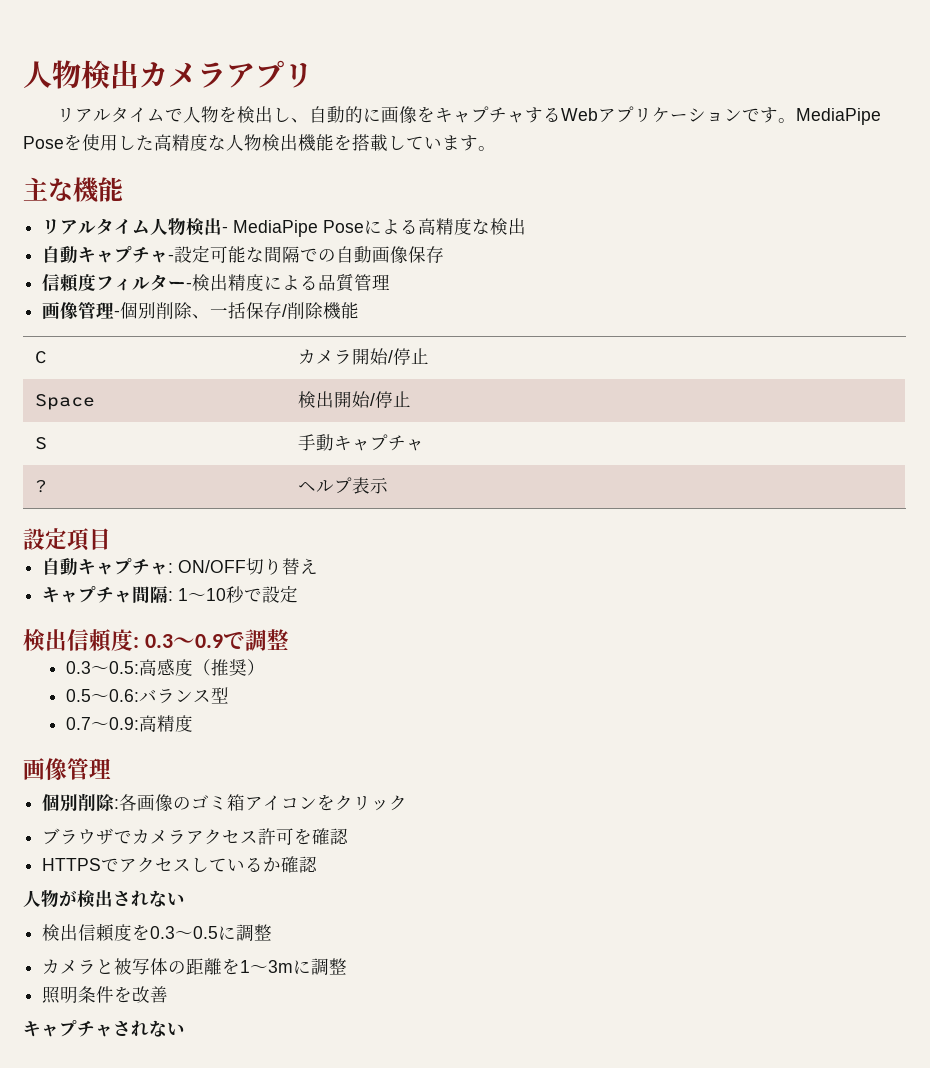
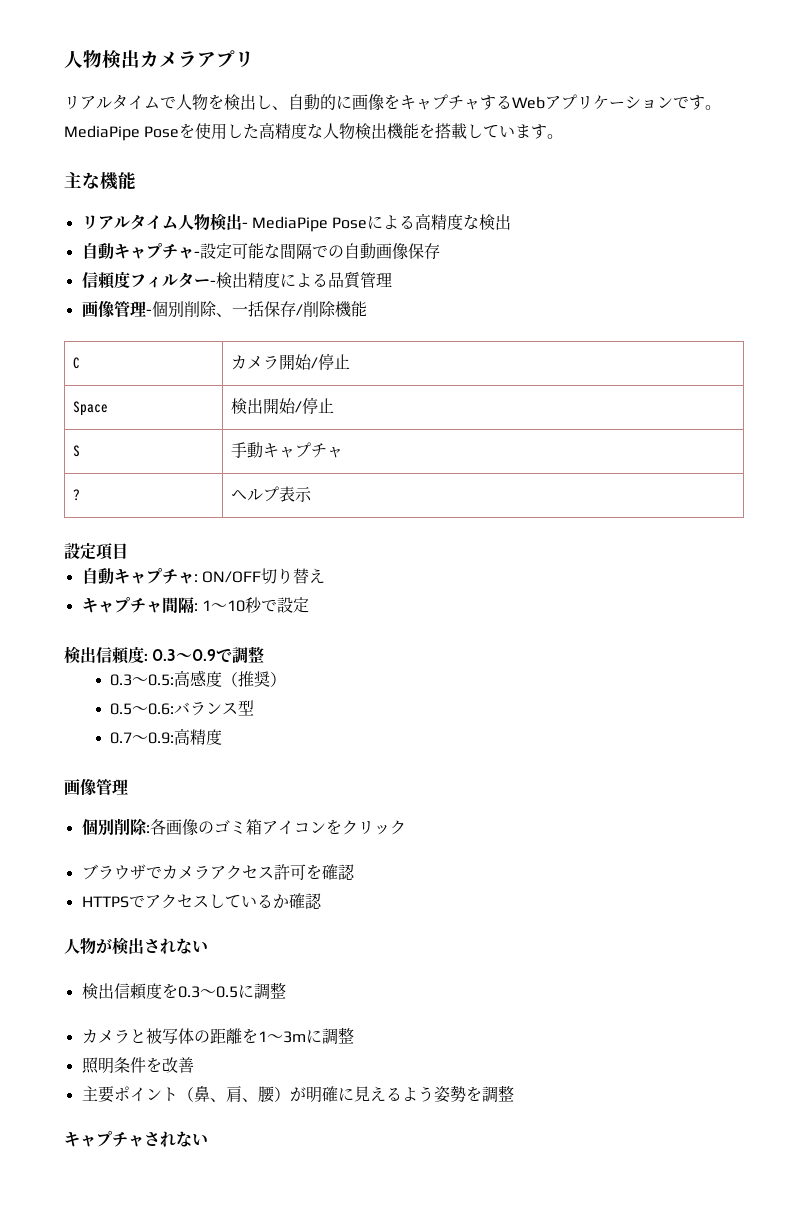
+ 主要ポイント（鼻、肩、腰）が明確に見えるよう姿勢を調整

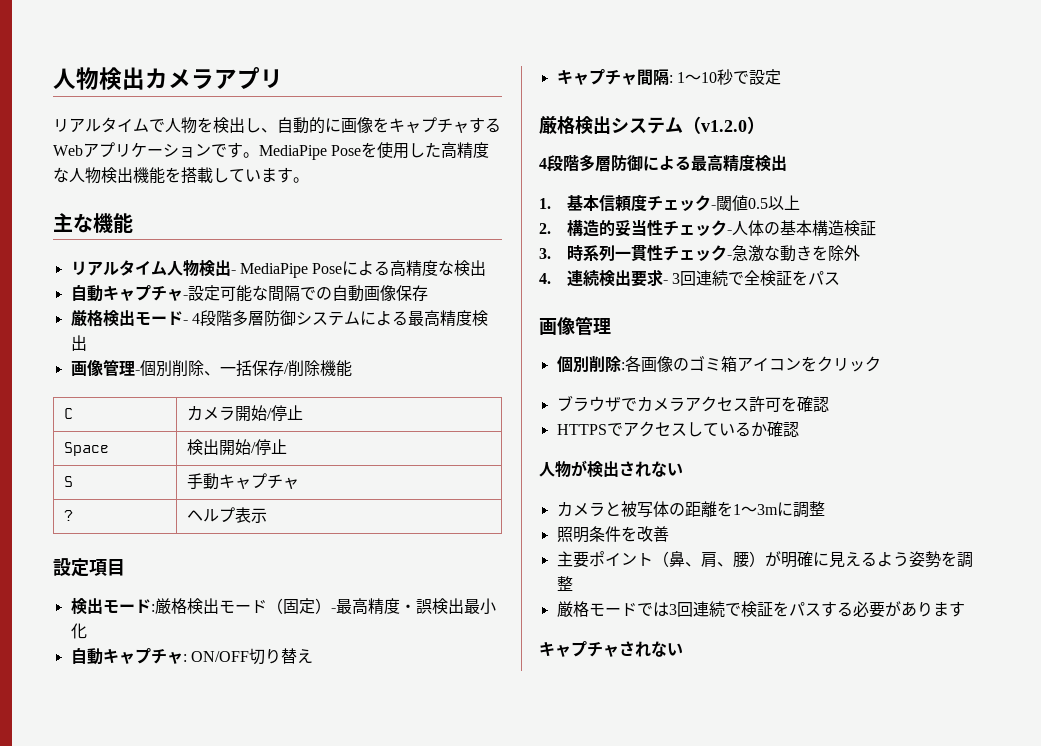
- 信頼度フィルター-検出精度による品質管理
+ 厳格検出モード- 4段階多層防御システムによる最高精度検出
+ 検出モード:厳格検出モード（固定）-最高精度・誤検出最小化
- 検出信頼度: 0.3〜0.9で調整
- 0.3〜0.5:高感度（推奨）
- 0.5〜0.6:バランス型
- 0.7〜0.9:高精度
+ 厳格検出システム（v1.2.0）
+ 4段階多層防御による最高精度検出
+ 1.基本信頼度チェック-閾値0.5以上
+ 2.構造的妥当性チェック-人体の基本構造検証
+ 3.時系列一貫性チェック-急激な動きを除外
+ 4.連続検出要求- 3回連続で全検証をパス
- 検出信頼度を0.3〜0.5に調整
+ 厳格モードでは3回連続で検証をパスする必要があります

